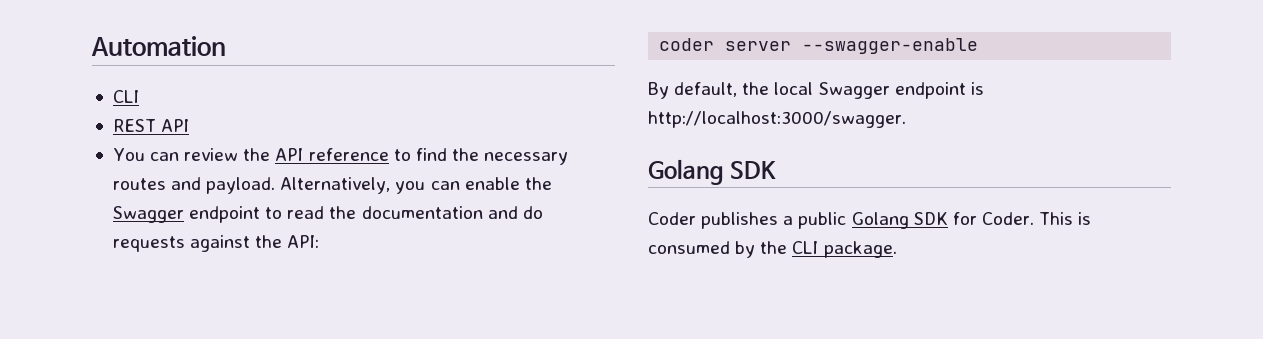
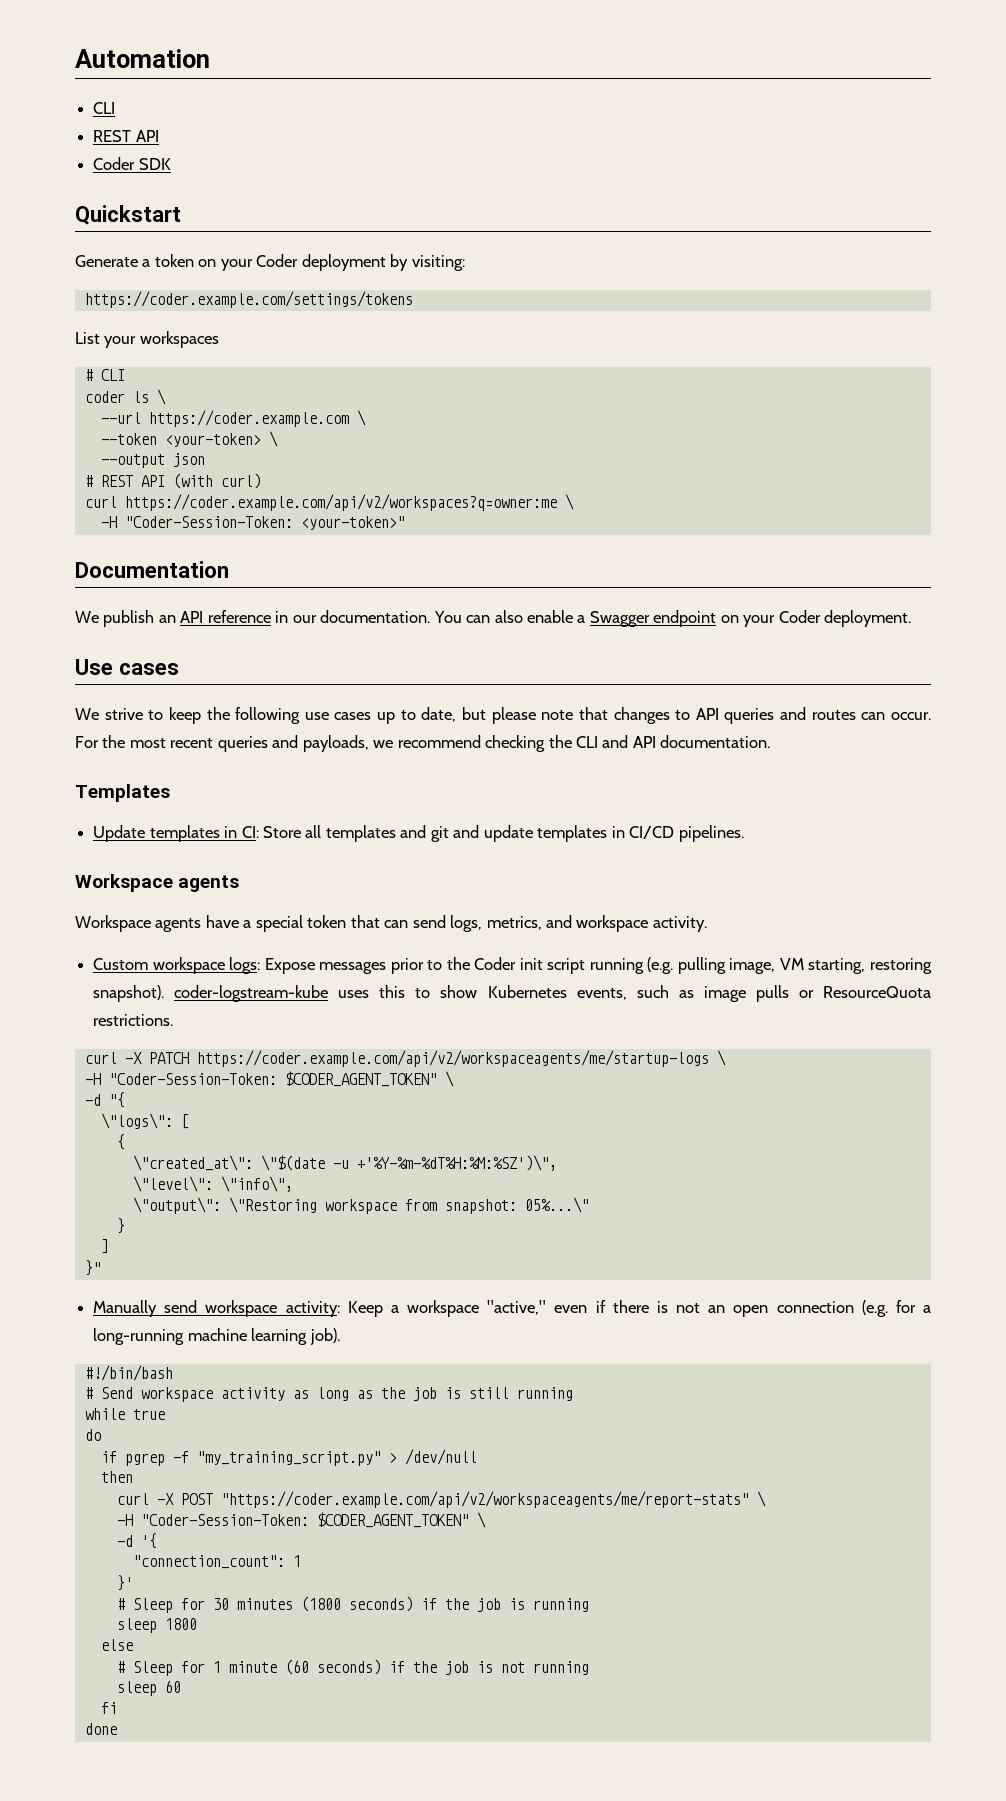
- You can review the API reference to find the necessary routes and payload. Alternatively, you can enable the Swagger endpoint to read the documentation and do requests against the API:
- coder server --swagger-enable
- By default, the local Swagger endpoint is http://localhost:3000/swagger.
- Golang SDK
- Coder publishes a public Golang SDK for Coder. This is consumed by the CLI package.
+ Coder SDK
+ Quickstart
+ Generate a token on your Coder deployment by visiting:
+ https://coder.example.com/settings/tokens
+ List your workspaces
+ # CLI
+ coder ls \
+ --url https://coder.example.com \
+ --token <your-token> \
+ --output json
+ # REST API (with curl)
+ curl https://coder.example.com/api/v2/workspaces?q=owner:me \
+ -H "Coder-Session-Token: <your-token>"
+ Documentation
+ We publish an API reference in our documentation. You can also enable a Swagger endpoint on your Coder deployment.
+ Use cases
+ We strive to keep the following use cases up to date, but please note that changes to API queries and routes can occur. For the most recent queries and payloads, we recommend checking the CLI and API documentation.
+ Templates
+ Update templates in CI: Store all templates and git and update templates in CI/CD pipelines.
+ Workspace agents
+ Workspace agents have a special token that can send logs, metrics, and workspace activity.
+ Custom workspace logs: Expose messages prior to the Coder init script running (e.g. pulling image, VM starting, restoring snapshot). coder-logstream-kube uses this to show Kubernetes events, such as image pulls or ResourceQuota restrictions.
+ curl -X PATCH https://coder.example.com/api/v2/workspaceagents/me/startup-logs \
+ -H "Coder-Session-Token: $CODER_AGENT_TOKEN" \
+ -d "{
+ \"logs\": [
+ {
+ \"created_at\": \"$(date -u +'%Y-%m-%dT%H:%M:%SZ')\",
+ \"level\": \"info\",
+ \"output\": \"Restoring workspace from snapshot: 05%...\"
+ }
+ ]
+ }"
+ Manually send workspace activity: Keep a workspace "active," even if there is not an open connection (e.g. for a long-running machine learning job).
+ #!/bin/bash
+ # Send workspace activity as long as the job is still running
+ while true
+ do
+ if pgrep -f "my_training_script.py" > /dev/null
+ then
+ curl -X POST "https://coder.example.com/api/v2/workspaceagents/me/report-stats" \
+ -H "Coder-Session-Token: $CODER_AGENT_TOKEN" \
+ -d '{
+ "connection_count": 1
+ }'
+ # Sleep for 30 minutes (1800 seconds) if the job is running
+ sleep 1800
+ else
+ # Sleep for 1 minute (60 seconds) if the job is not running
+ sleep 60
+ fi
+ done

